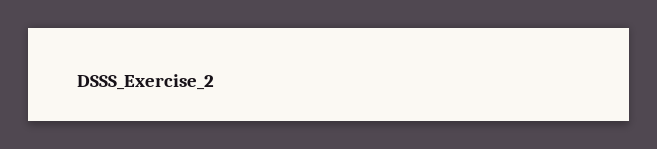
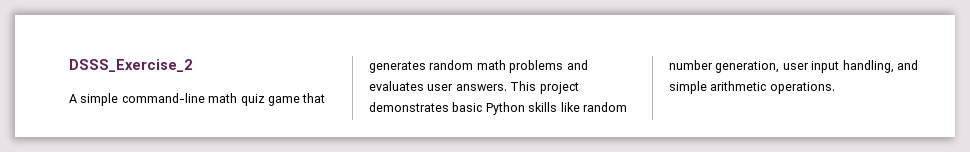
+ A simple command-line math quiz game that generates random math problems and evaluates user answers. This project demonstrates basic Python skills like random number generation, user input handling, and simple arithmetic operations.

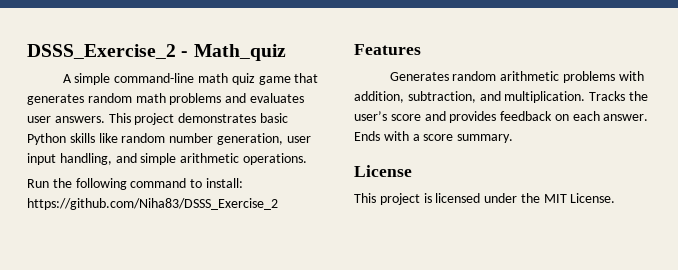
- DSSS_Exercise_2
+ DSSS_Exercise_2 - Math_quiz
+ Run the following command to install: https://github.com/Niha83/DSSS_Exercise_2
+ Features
+ Generates random arithmetic problems with addition, subtraction, and multiplication. Tracks the user’s score and provides feedback on each answer. Ends with a score summary.
+ License
+ This project is licensed under the MIT License.

